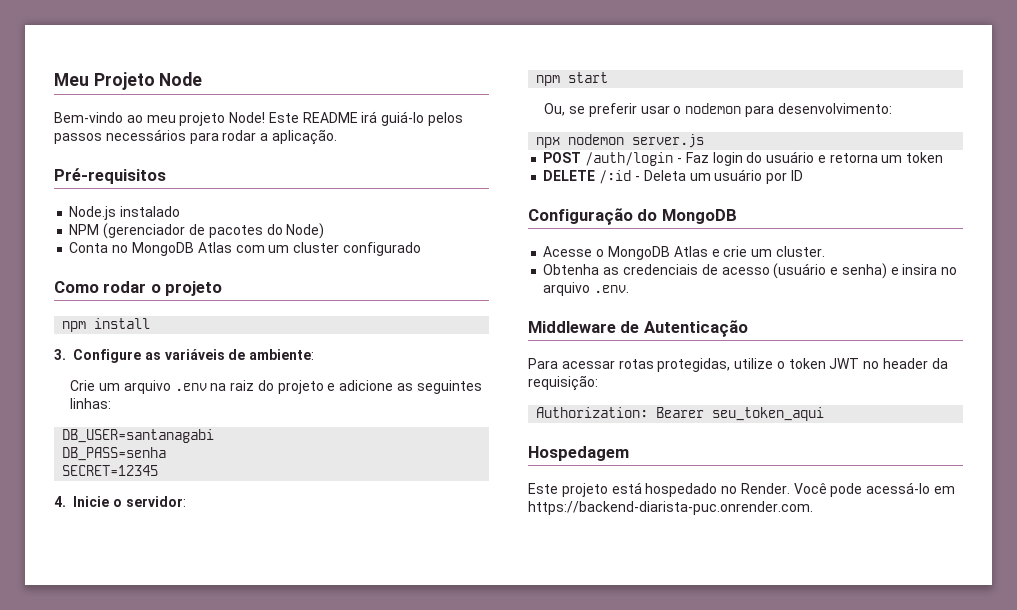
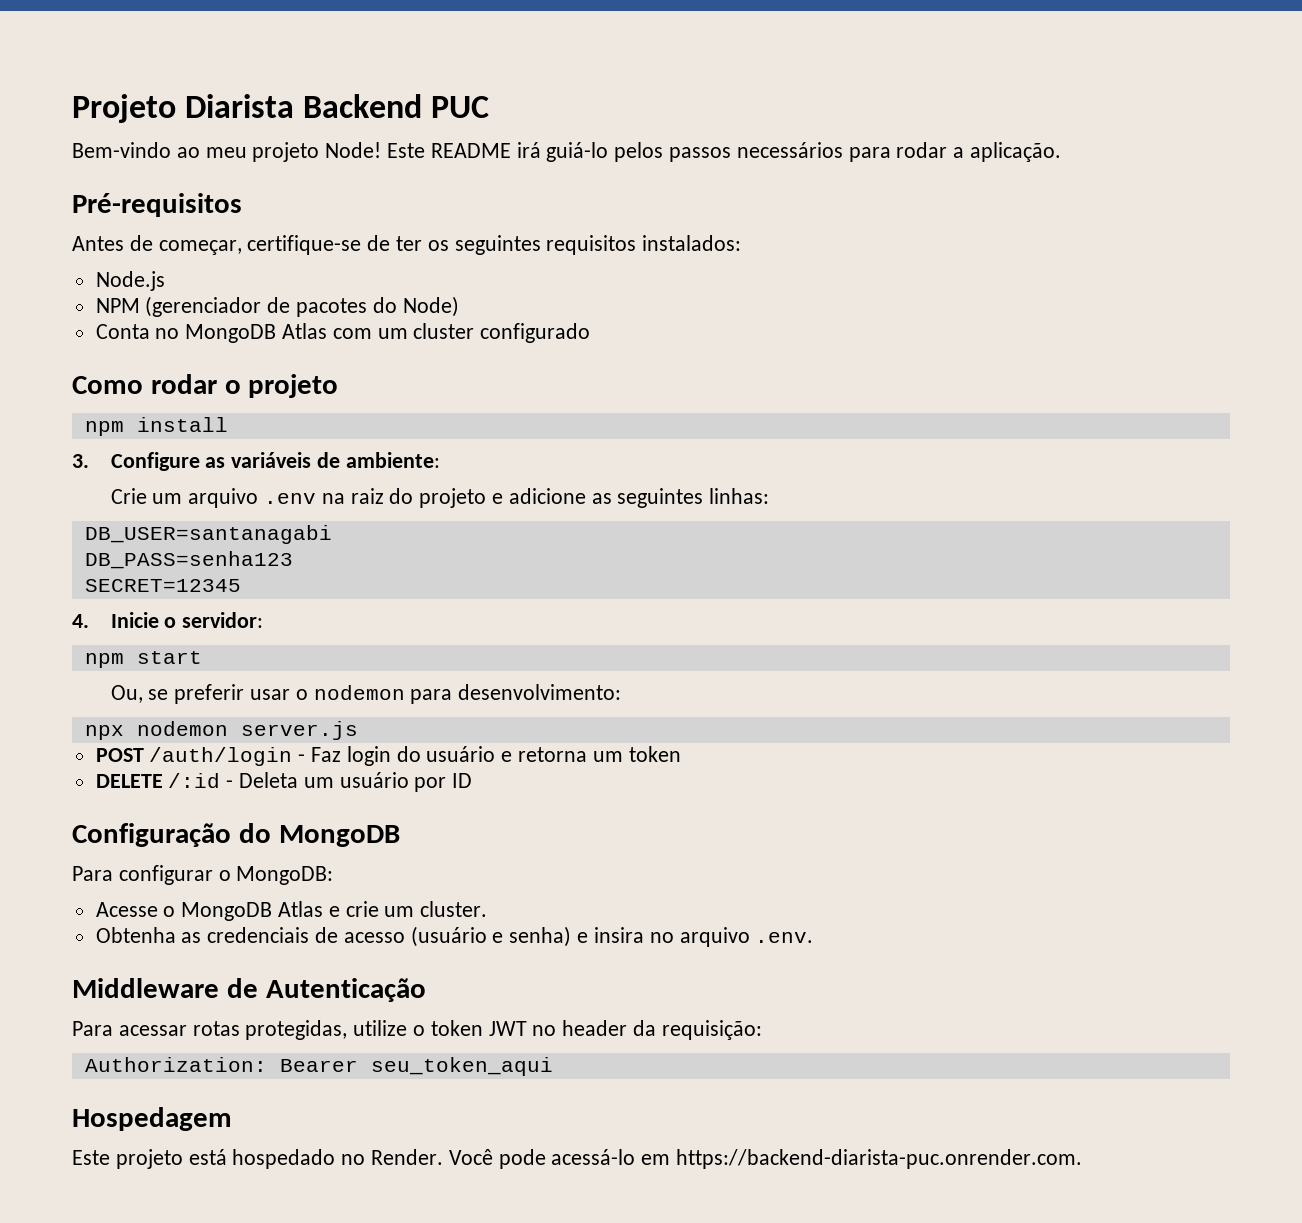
- Meu Projeto Node
+ Projeto Diarista Backend PUC
+ Antes de começar, certifique-se de ter os seguintes requisitos instalados:
- Node.js instalado
+ Node.js
- DB_PASS=senha
+ DB_PASS=senha123
+ Para configurar o MongoDB:

